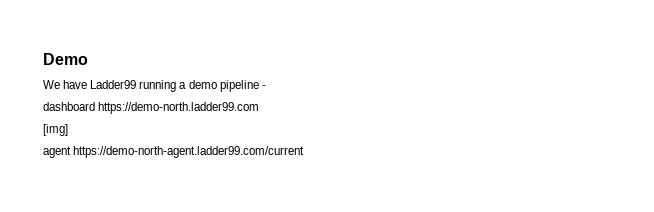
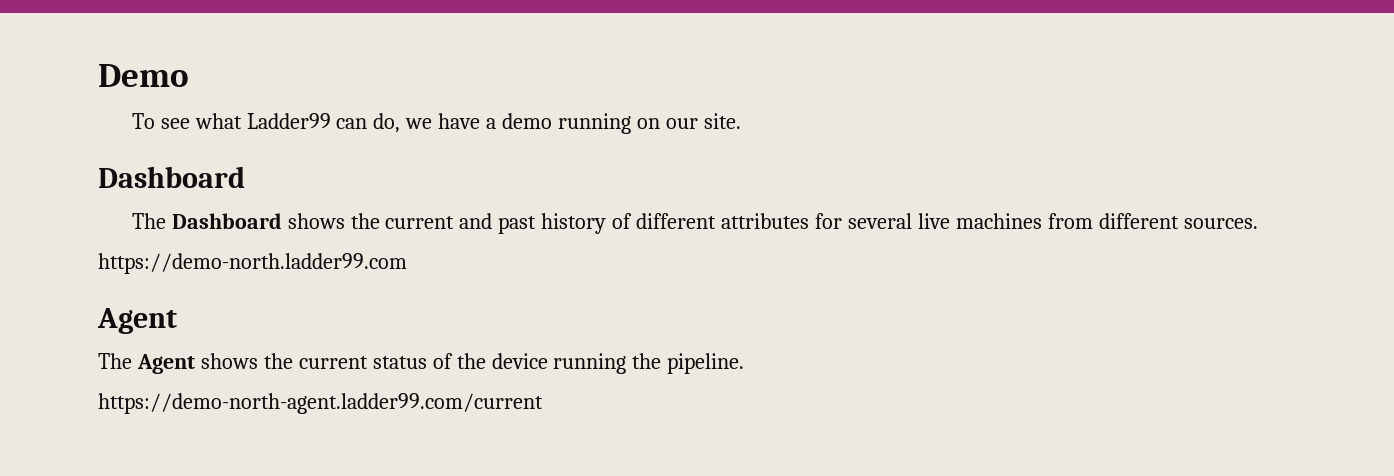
- We have Ladder99 running a demo pipeline -
- dashboard https://demo-north.ladder99.com
- [img]
- agent https://demo-north-agent.ladder99.com/current
+ To see what Ladder99 can do, we have a demo running on our site.
+ Dashboard
+ The Dashboard shows the current and past history of different attributes for several live machines from different sources.
+ https://demo-north.ladder99.com
+ Agent
+ The Agent shows the current status of the device running the pipeline.
+ https://demo-north-agent.ladder99.com/current

